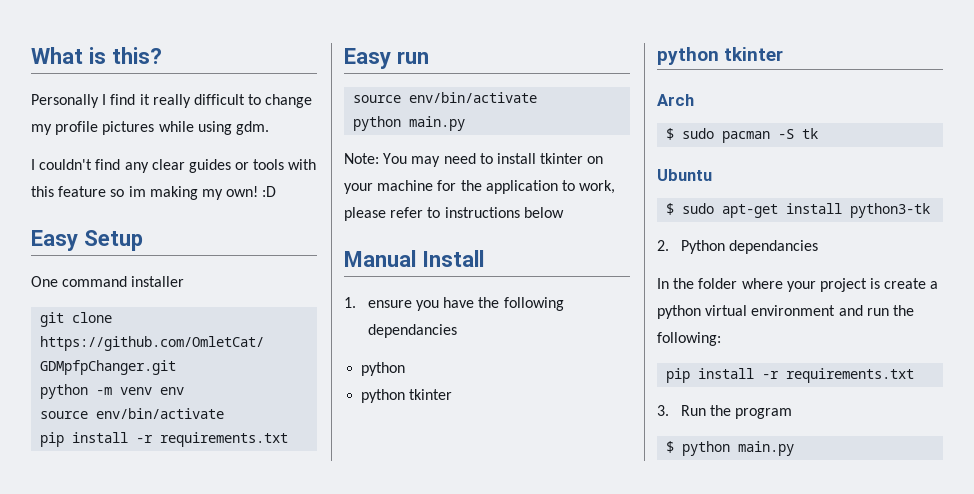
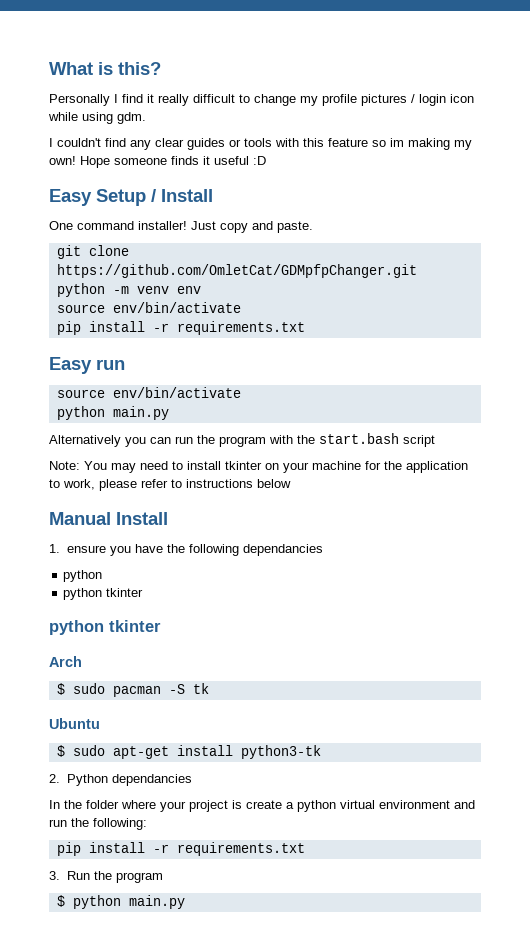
- Personally I find it really difficult to change my profile pictures while using gdm.
+ Personally I find it really difficult to change my profile pictures / login icon while using gdm.
- I couldn't find any clear guides or tools with this feature so im making my own! :D
+ I couldn't find any clear guides or tools with this feature so im making my own! Hope someone finds it useful :D
- Easy Setup
+ Easy Setup / Install
- One command installer
+ One command installer! Just copy and paste.
+ Alternatively you can run the program with the start.bash script

